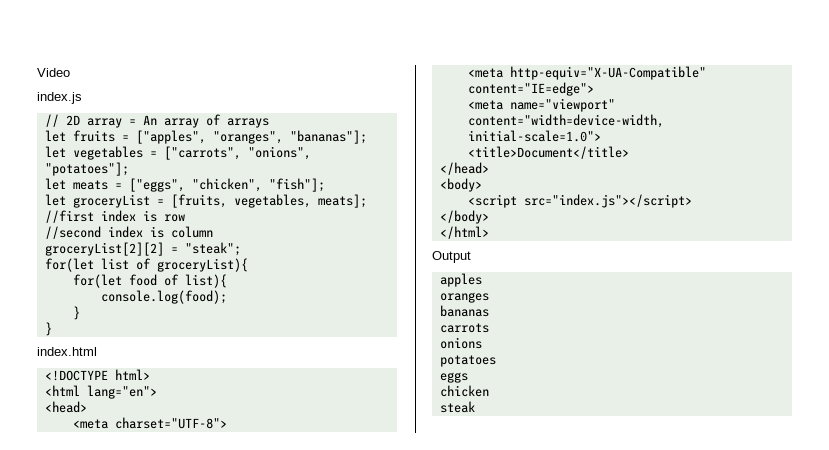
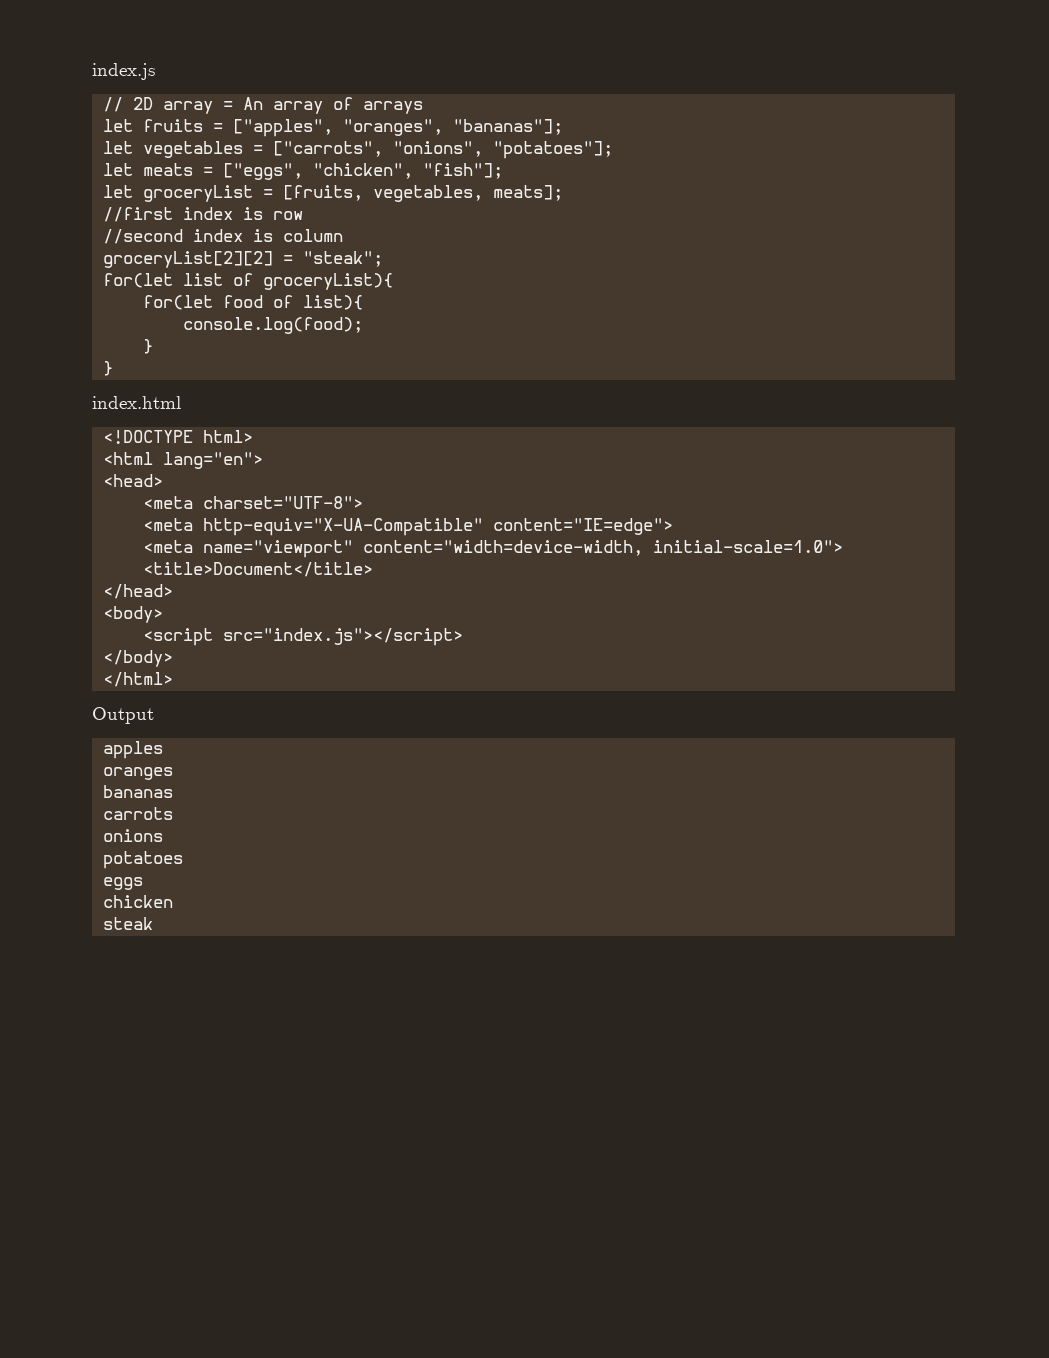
- Video

